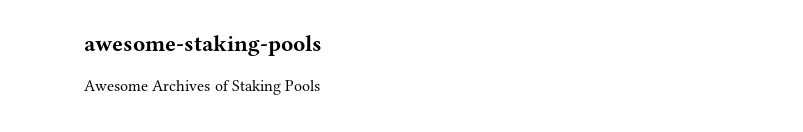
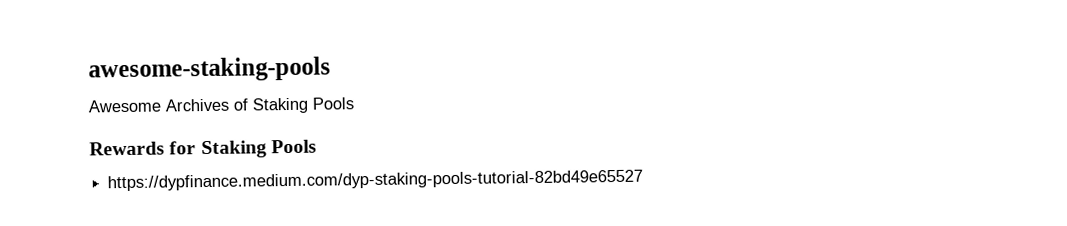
+ Rewards for Staking Pools
+ https://dypfinance.medium.com/dyp-staking-pools-tutorial-82bd49e65527

